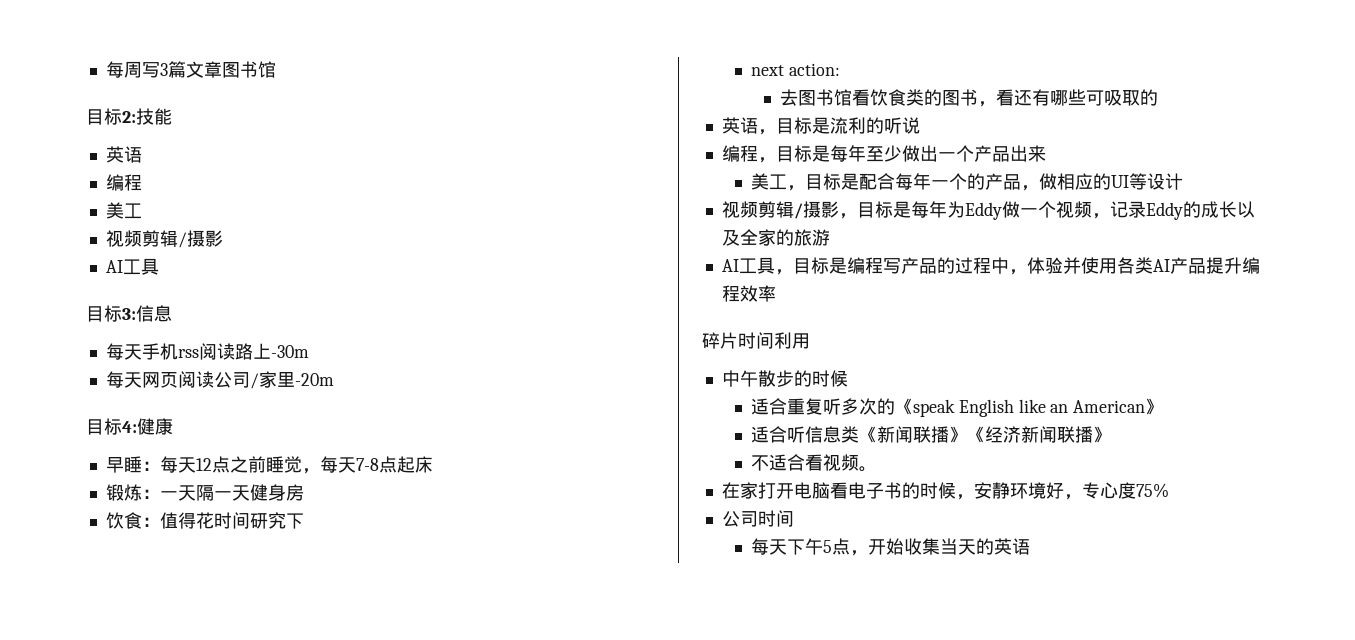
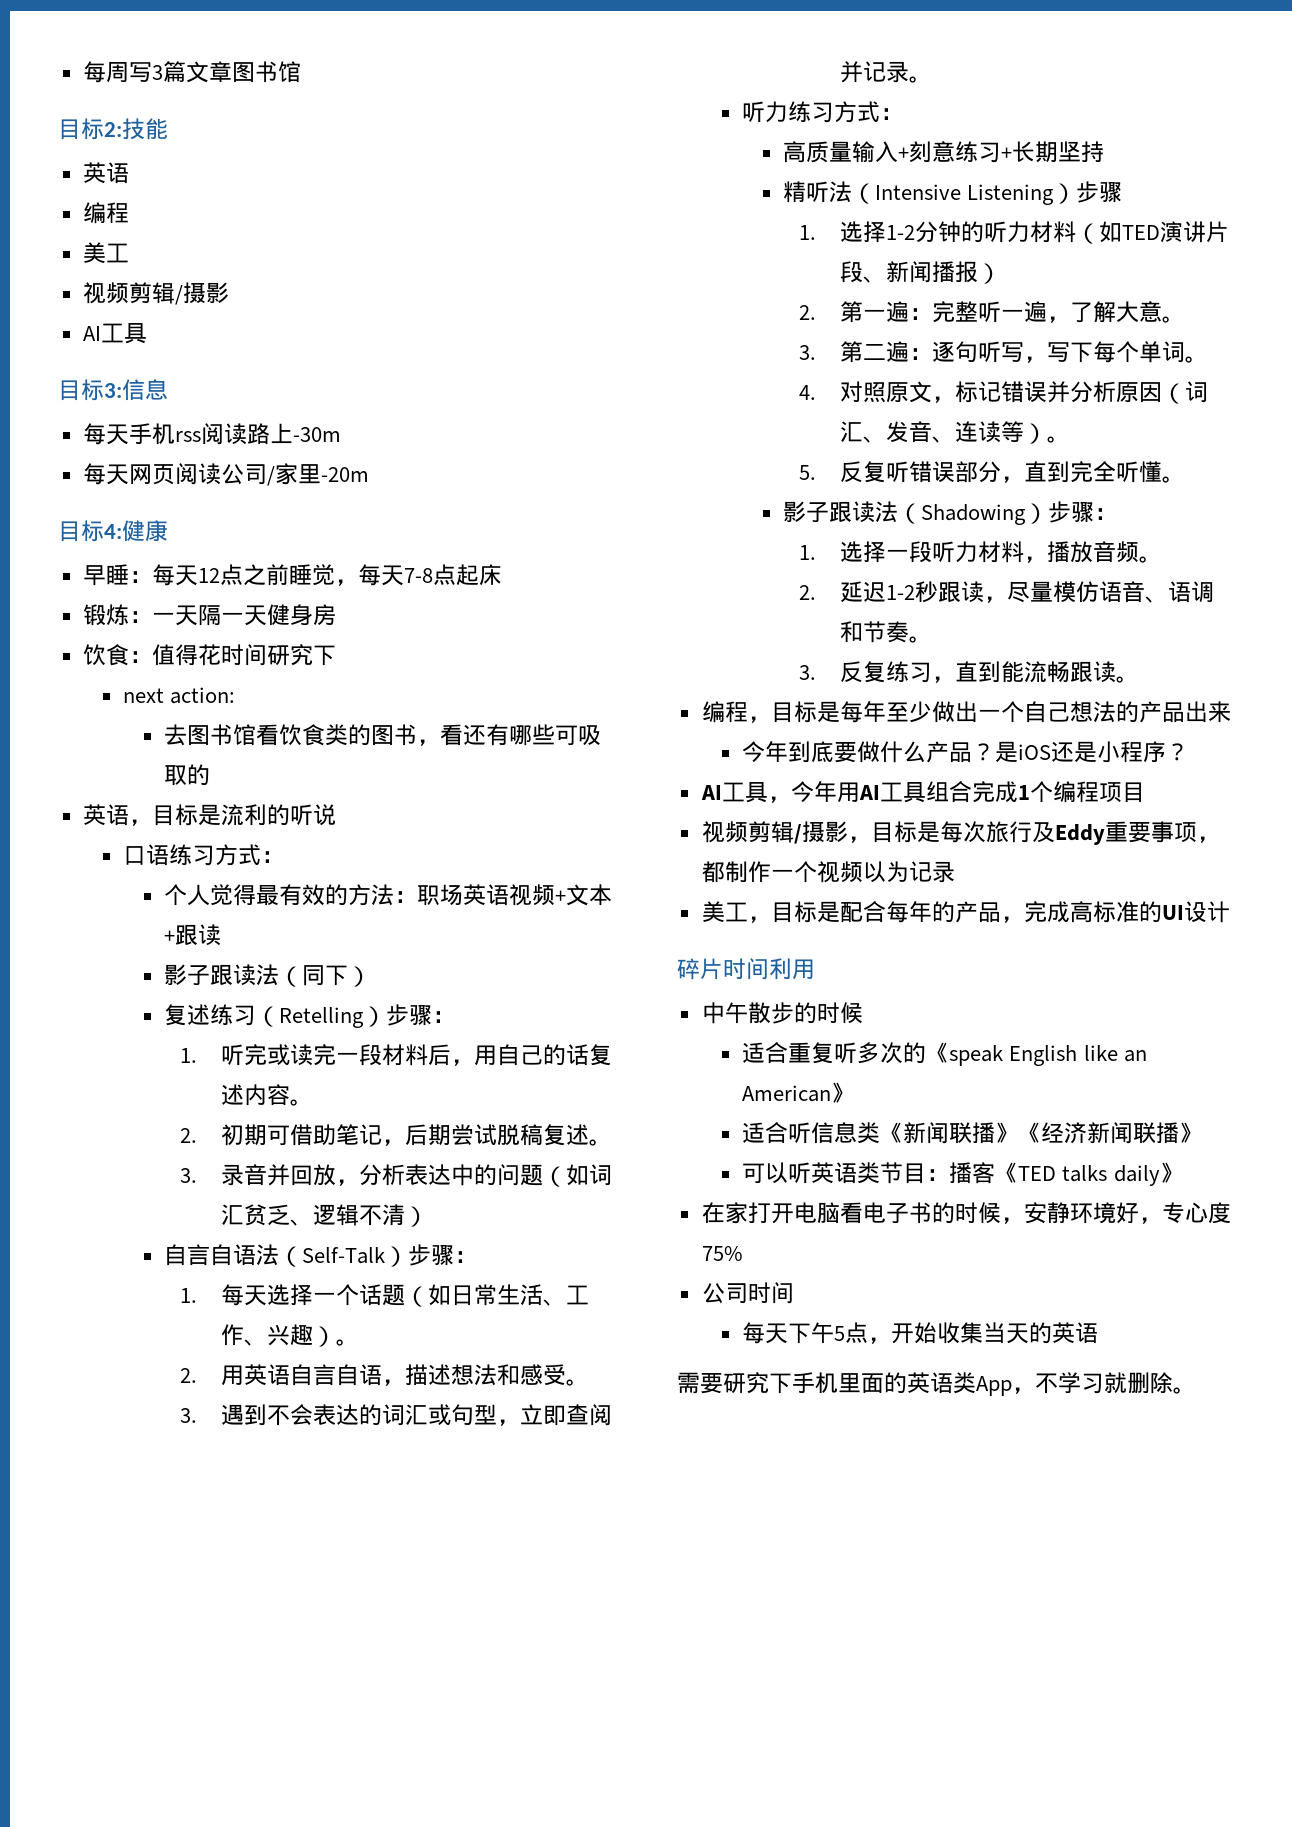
+ 口语练习方式：
+ 个人觉得最有效的方法：职场英语视频+文本+跟读
+ 影子跟读法（同下）
+ 复述练习（Retelling）步骤：
+ 1.听完或读完一段材料后，用自己的话复述内容。
+ 2.初期可借助笔记，后期尝试脱稿复述。
+ 3.录音并回放，分析表达中的问题（如词汇贫乏、逻辑不清）
+ 自言自语法（Self-Talk）步骤：
+ 1.每天选择一个话题（如日常生活、工作、兴趣）。
+ 2.用英语自言自语，描述想法和感受。
+ 3.遇到不会表达的词汇或句型，立即查阅并记录。
+ 听力练习方式：
+ 高质量输入+刻意练习+长期坚持
+ 精听法（Intensive Listening）步骤
+ 1.选择1-2分钟的听力材料（如TED演讲片段、新闻播报）
+ 2.第一遍：完整听一遍，了解大意。
+ 3.第二遍：逐句听写，写下每个单词。
+ 4.对照原文，标记错误并分析原因（词汇、发音、连读等）。
+ 5.反复听错误部分，直到完全听懂。
+ 影子跟读法（Shadowing）步骤：
+ 1.选择一段听力材料，播放音频。
+ 2.延迟1-2秒跟读，尽量模仿语音、语调和节奏。
+ 3.反复练习，直到能流畅跟读。
- 编程，目标是每年至少做出一个产品出来
+ 编程，目标是每年至少做出一个自己想法的产品出来
- 美工，目标是配合每年一个的产品，做相应的UI等设计
+ 今年到底要做什么产品？是iOS还是小程序？
+ AI工具，今年用AI工具组合完成1个编程项目
- 视频剪辑/摄影，目标是每年为Eddy做一个视频，记录Eddy的成长以及全家的旅游
- AI工具，目标是编程写产品的过程中，体验并使用各类AI产品提升编程效率
+ 视频剪辑/摄影，目标是每次旅行及Eddy重要事项，都制作一个视频以为记录
+ 美工，目标是配合每年的产品，完成高标准的UI设计
- 不适合看视频。
+ 可以听英语类节目：播客《TED talks daily》
+ 需要研究下手机里面的英语类App，不学习就删除。

